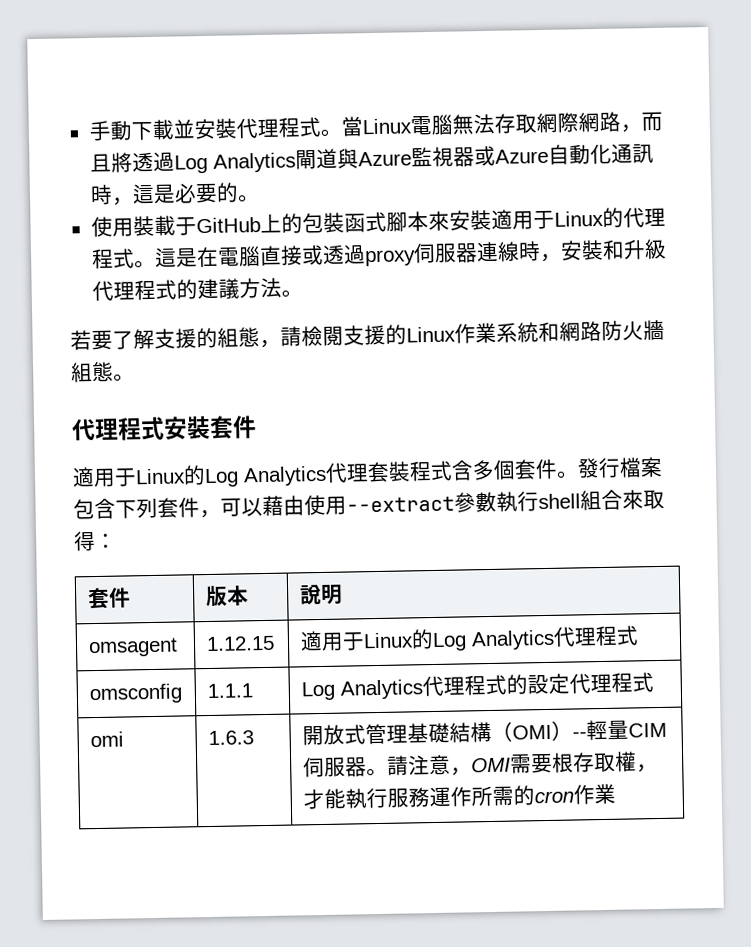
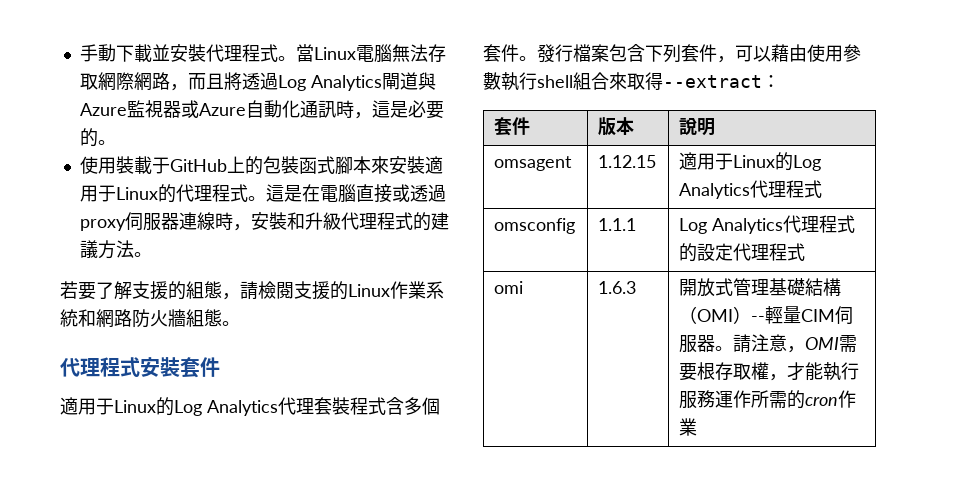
- 發行檔案包含下列套件，可以藉由使用--extract參數執行shell組合來取得：
+ 發行檔案包含下列套件，可以藉由使用參數執行shell組合來取得--extract：

